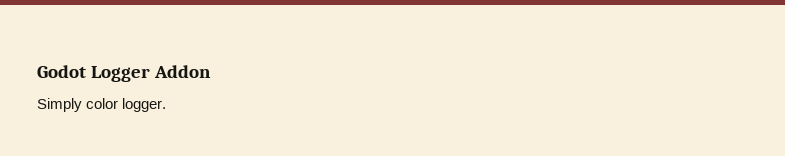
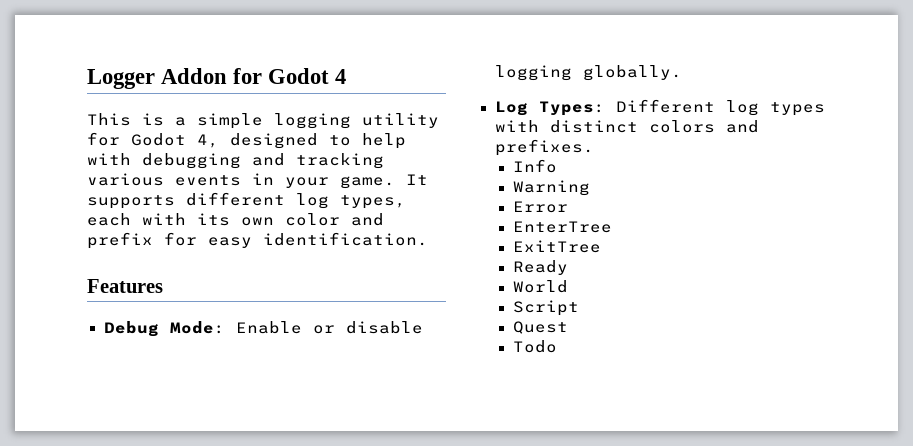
- Godot Logger Addon
- Simply color logger.
+ Logger Addon for Godot 4
+ This is a simple logging utility for Godot 4, designed to help with debugging and tracking various events in your game. It supports different log types, each with its own color and prefix for easy identification.
+ Features
+ Debug Mode: Enable or disable logging globally.
+ Log Types: Different log types with distinct colors and prefixes.
+ Info
+ Warning
+ Error
+ EnterTree
+ ExitTree
+ Ready
+ World
+ Script
+ Quest
+ Todo

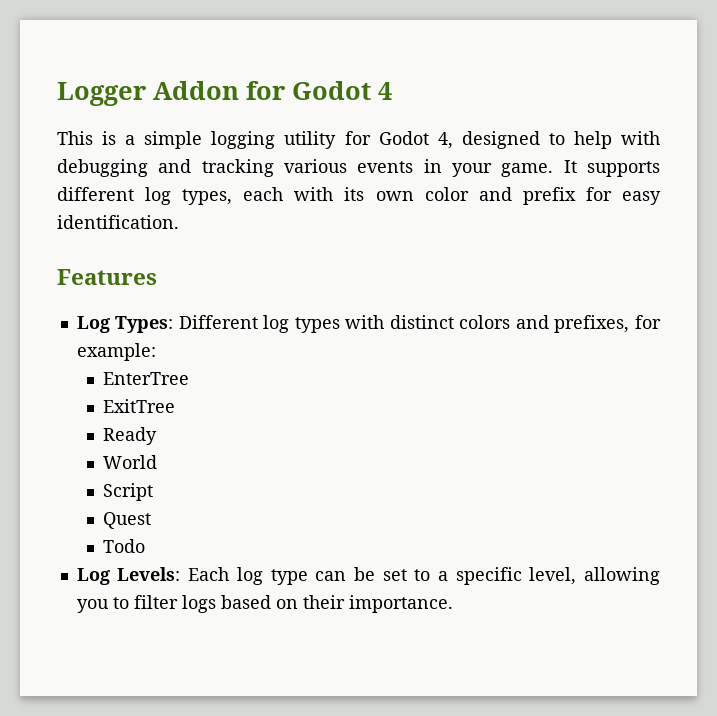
- Debug Mode: Enable or disable logging globally.
- Log Types: Different log types with distinct colors and prefixes.
- Info
- Warning
- Error
+ Log Types: Different log types with distinct colors and prefixes, for example:
+ Log Levels: Each log type can be set to a specific level, allowing you to filter logs based on their importance.

